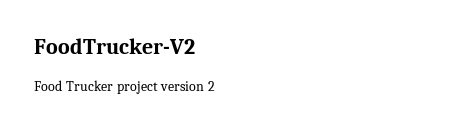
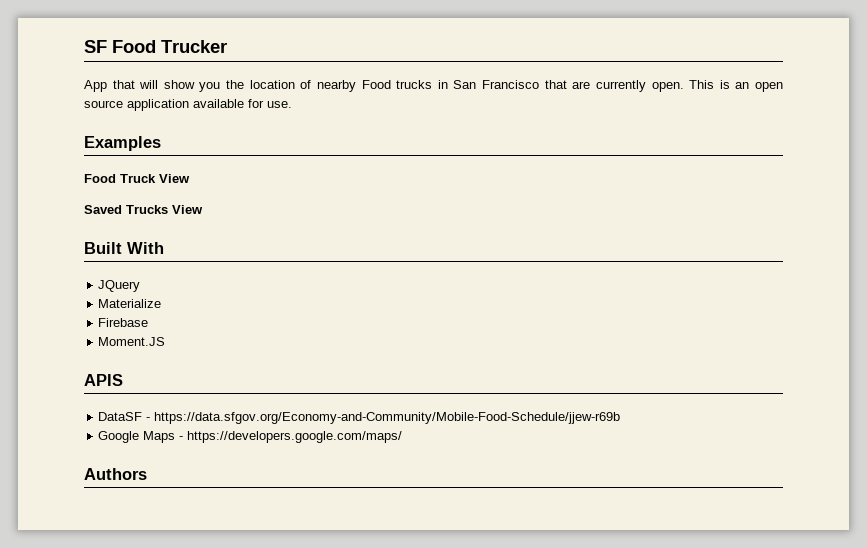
- FoodTrucker-V2
- Food Trucker project version 2
+ SF Food Trucker
+ App that will show you the location of nearby Food trucks in San Francisco that are currently open. This is an open source application available for use.
+ Examples
+ Food Truck View
+ Saved Trucks View
+ Built With
+ JQuery
+ Materialize
+ Firebase
+ Moment.JS
+ APIS
+ DataSF - https://data.sfgov.org/Economy-and-Community/Mobile-Food-Schedule/jjew-r69b
+ Google Maps - https://developers.google.com/maps/
+ Authors

